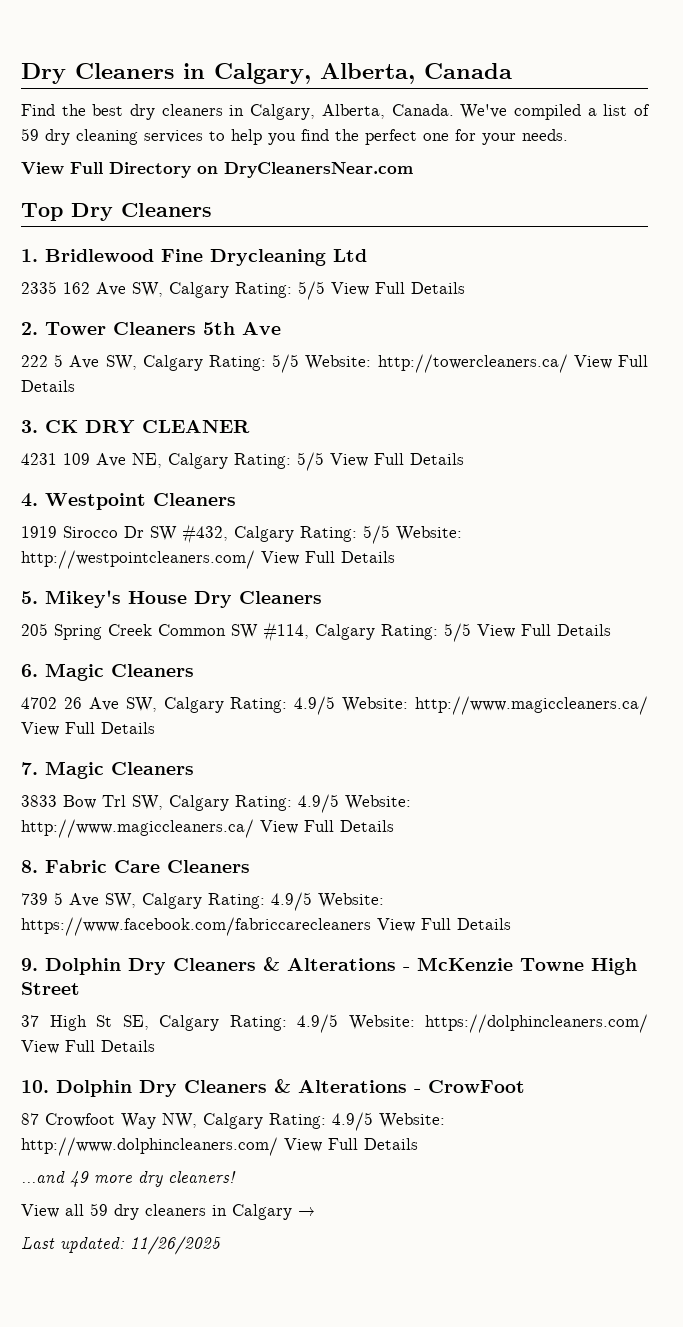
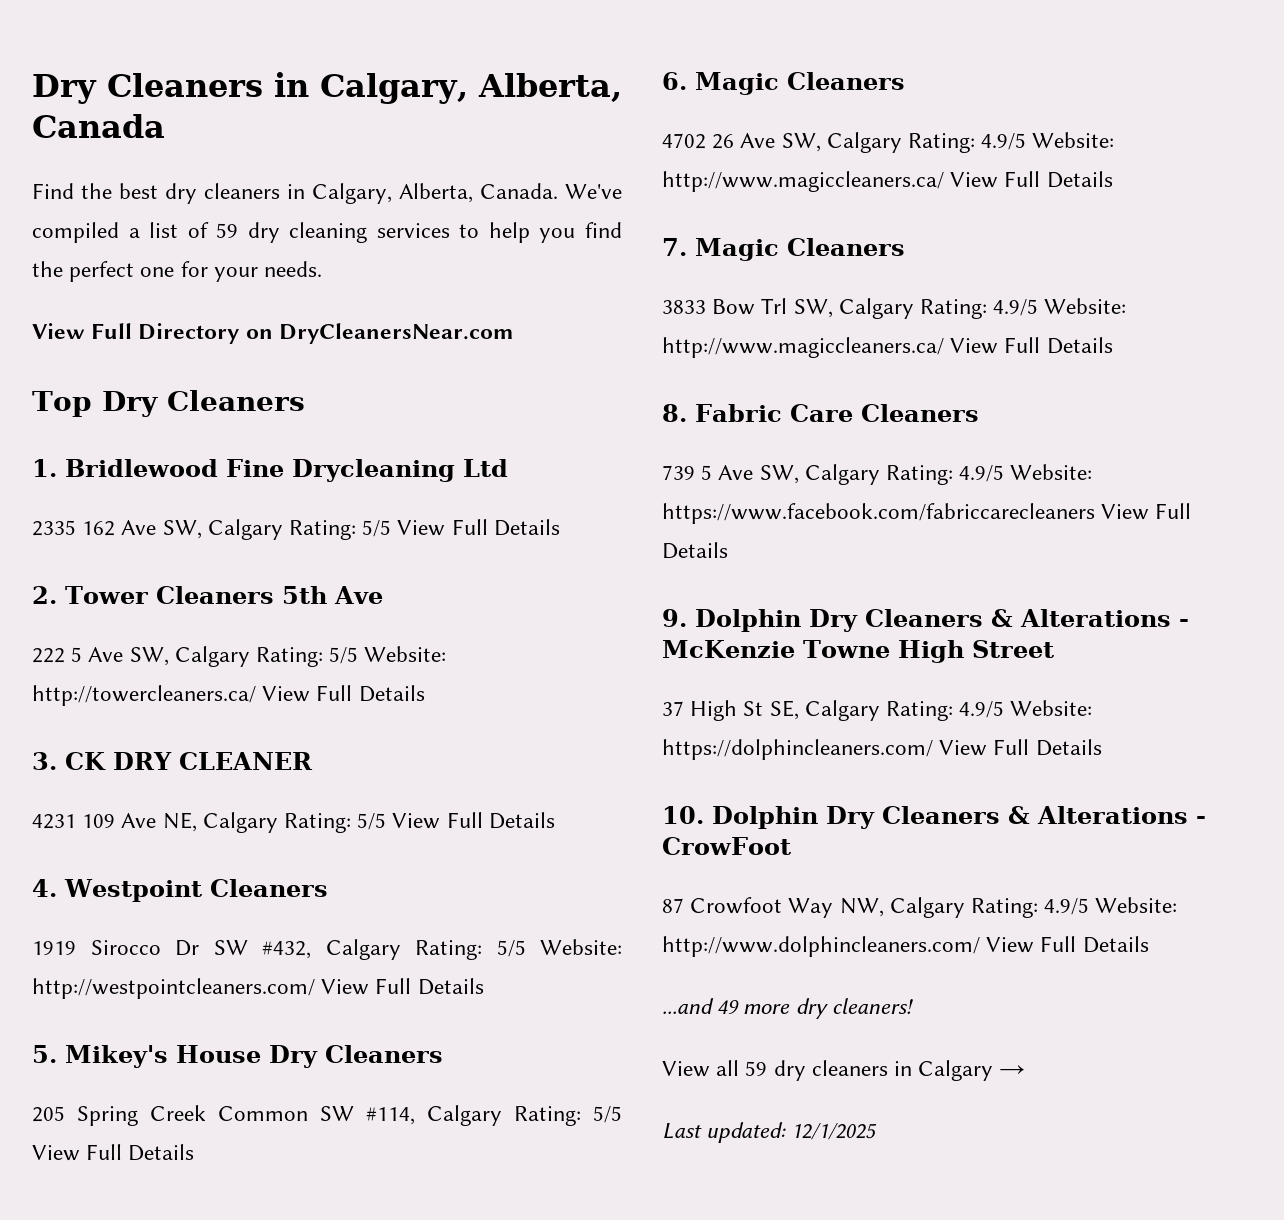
- Last updated: 11/26/2025
+ Last updated: 12/1/2025

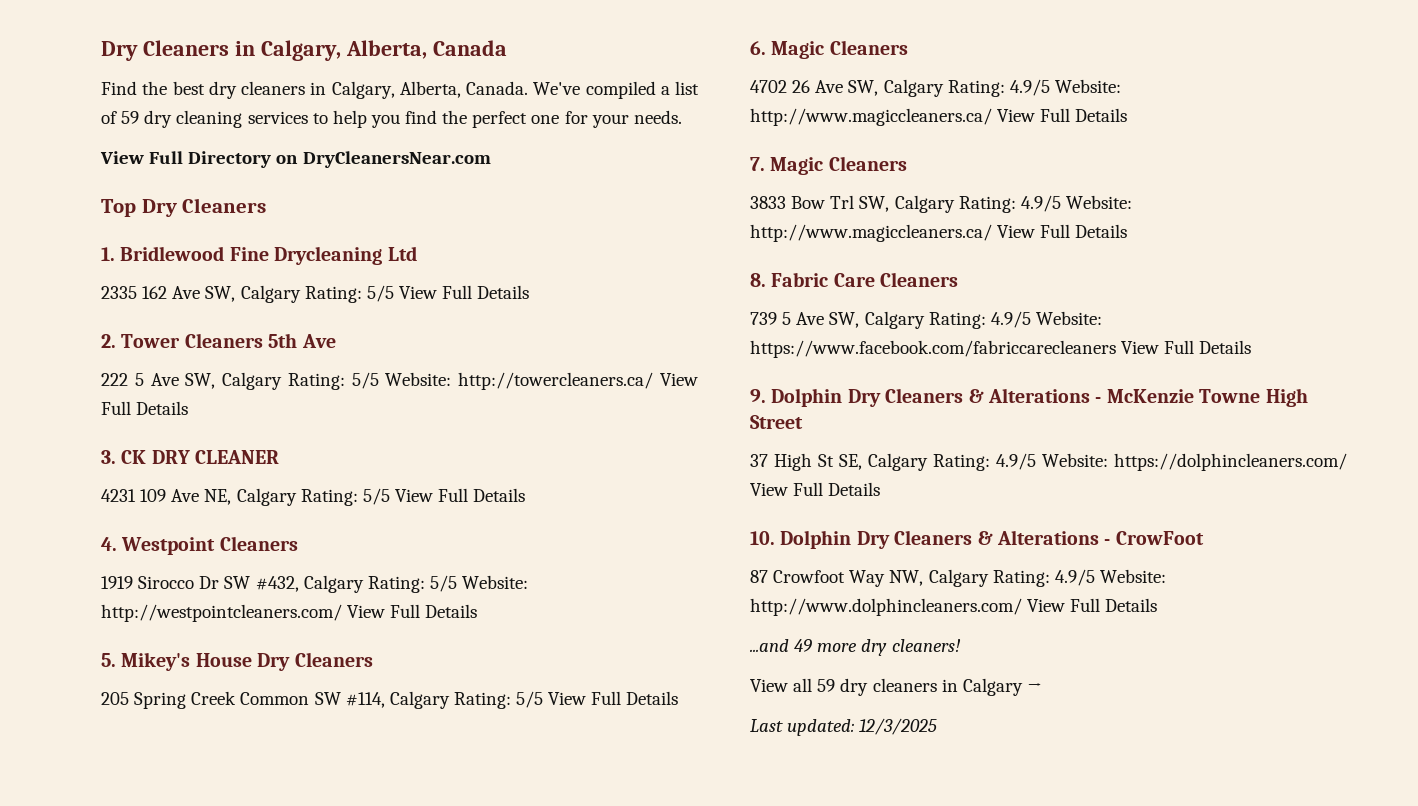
- Last updated: 12/1/2025
+ Last updated: 12/3/2025

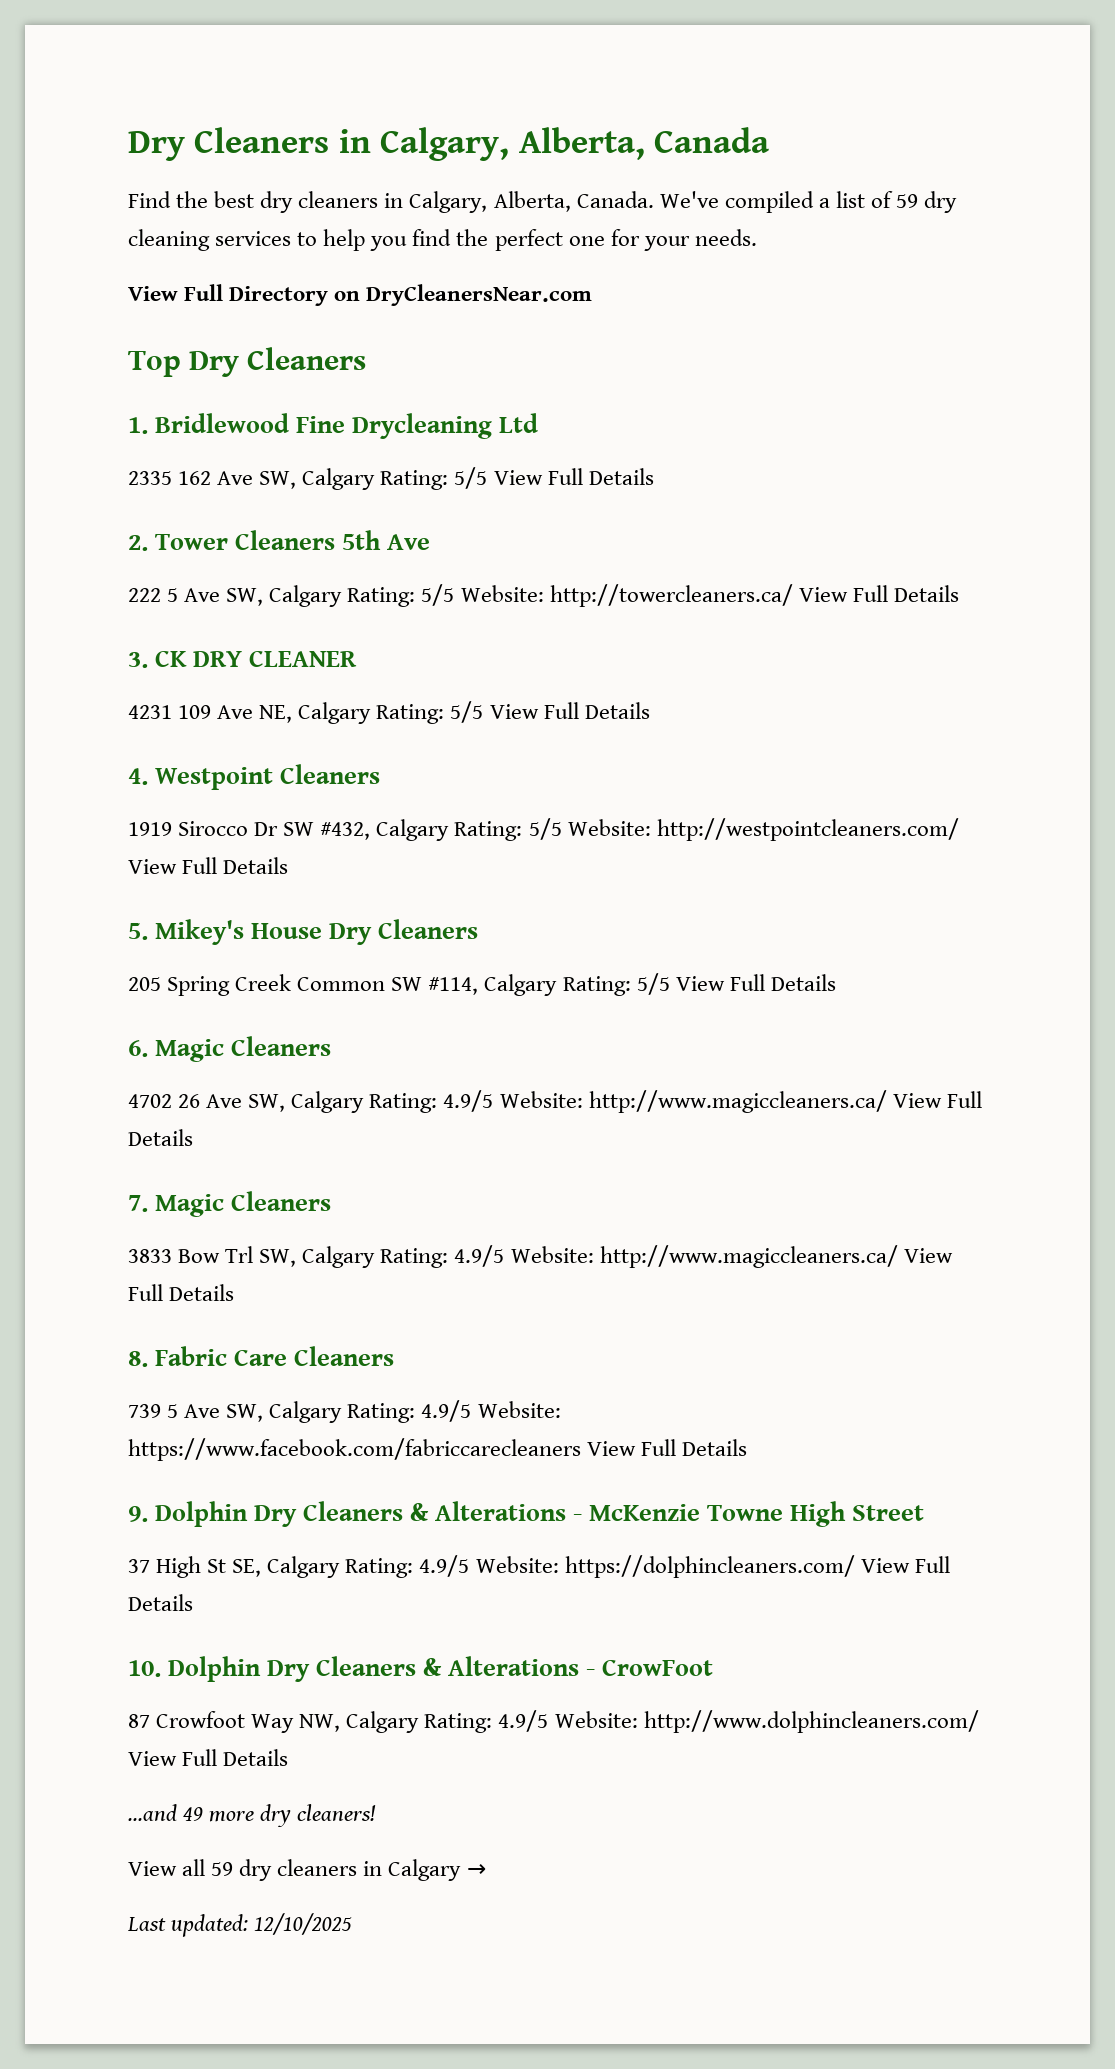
- Last updated: 12/3/2025
+ Last updated: 12/10/2025

